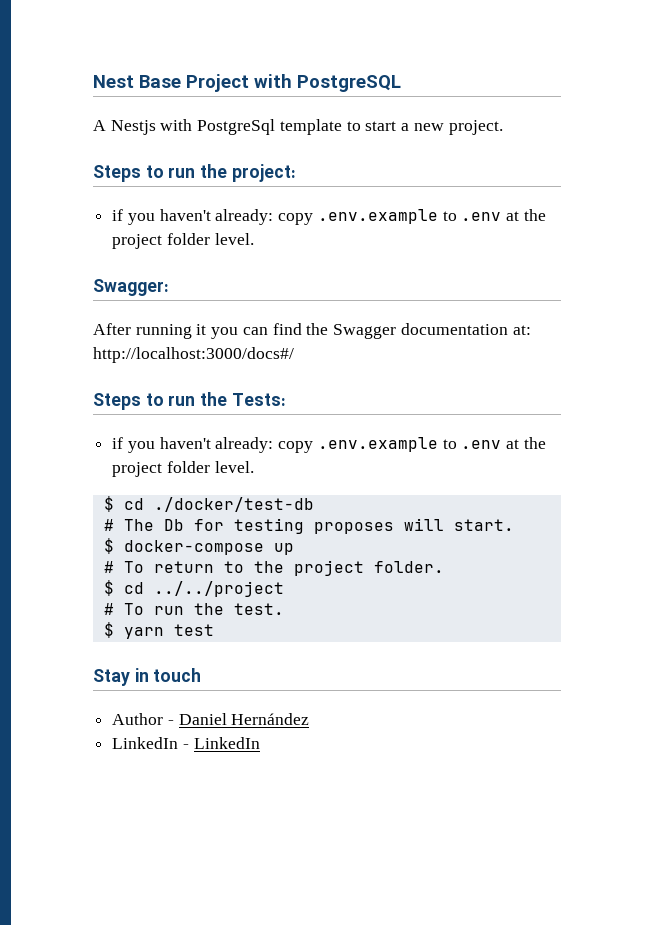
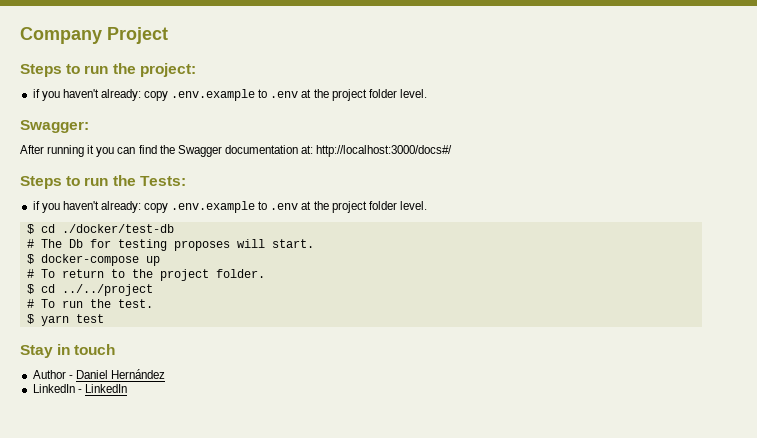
- Nest Base Project with PostgreSQL
- A Nestjs with PostgreSql template to start a new project.
+ Company Project

